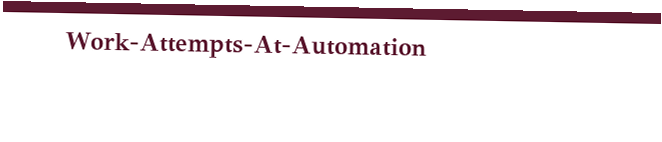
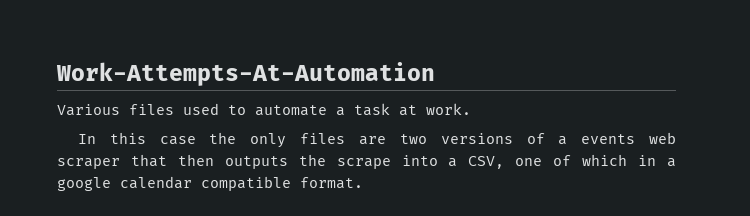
+ Various files used to automate a task at work.
+ In this case the only files are two versions of a events web scraper that then outputs the scrape into a CSV, one of which in a google calendar compatible format.

